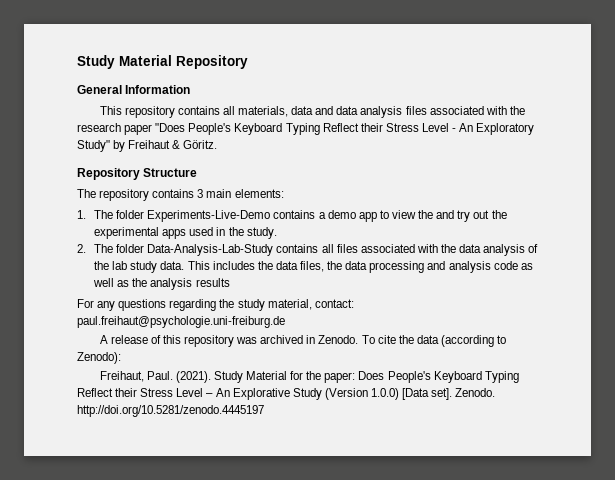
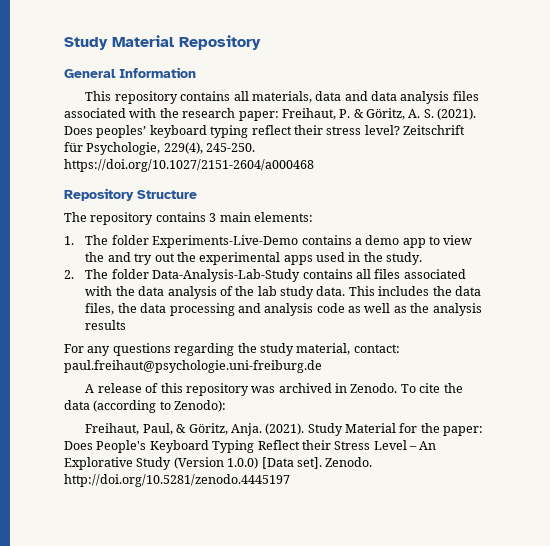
- This repository contains all materials, data and data analysis files associated with the research paper "Does People's Keyboard Typing Reflect their Stress Level - An Exploratory Study" by Freihaut & Göritz.
+ This repository contains all materials, data and data analysis files associated with the research paper: Freihaut, P. & Göritz, A. S. (2021). Does peoples’ keyboard typing reflect their stress level? Zeitschrift für Psychologie, 229(4), 245-250. https://doi.org/10.1027/2151-2604/a000468
- Freihaut, Paul.
+ Freihaut, Paul, & Göritz, Anja.

